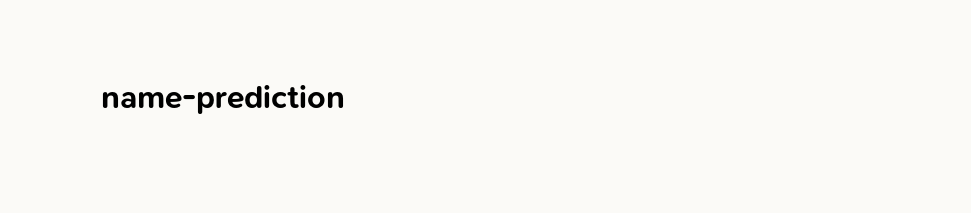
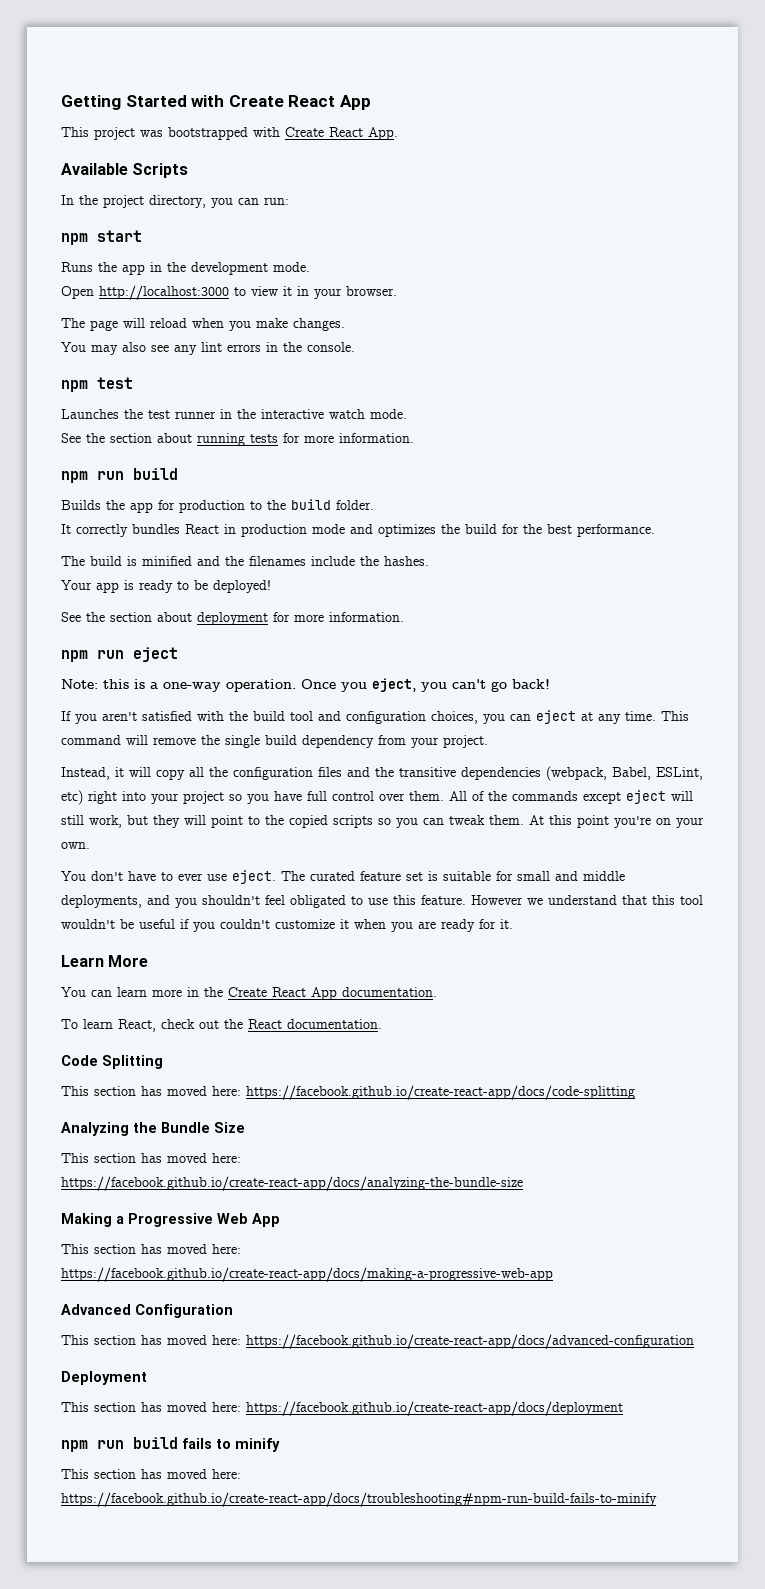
- name-prediction
+ Getting Started with Create React App
+ This project was bootstrapped with Create React App.
+ Available Scripts
+ In the project directory, you can run:
+ npm start
+ Runs the app in the development mode.
+ Open http://localhost:3000 to view it in your browser.
+ The page will reload when you make changes.
+ You may also see any lint errors in the console.
+ npm test
+ Launches the test runner in the interactive watch mode.
+ See the section about running tests for more information.
+ npm run build
+ Builds the app for production to the build folder.
+ It correctly bundles React in production mode and optimizes the build for the best performance.
+ The build is minified and the filenames include the hashes.
+ Your app is ready to be deployed!
+ See the section about deployment for more information.
+ npm run eject
+ Note: this is a one-way operation. Once you eject, you can't go back!
+ If you aren't satisfied with the build tool and configuration choices, you can eject at any time. This command will remove the single build dependency from your project.
+ Instead, it will copy all the configuration files and the transitive dependencies (webpack, Babel, ESLint, etc) right into your project so you have full control over them. All of the commands except eject will still work, but they will point to the copied scripts so you can tweak them. At this point you're on your own.
+ You don't have to ever use eject. The curated feature set is suitable for small and middle deployments, and you shouldn't feel obligated to use this feature. However we understand that this tool wouldn't be useful if you couldn't customize it when you are ready for it.
+ Learn More
+ You can learn more in the Create React App documentation.
+ To learn React, check out the React documentation.
+ Code Splitting
+ This section has moved here: https://facebook.github.io/create-react-app/docs/code-splitting
+ Analyzing the Bundle Size
+ This section has moved here: https://facebook.github.io/create-react-app/docs/analyzing-the-bundle-size
+ Making a Progressive Web App
+ This section has moved here: https://facebook.github.io/create-react-app/docs/making-a-progressive-web-app
+ Advanced Configuration
+ This section has moved here: https://facebook.github.io/create-react-app/docs/advanced-configuration
+ Deployment
+ This section has moved here: https://facebook.github.io/create-react-app/docs/deployment
+ npm run build fails to minify
+ This section has moved here: https://facebook.github.io/create-react-app/docs/troubleshooting#npm-run-build-fails-to-minify

